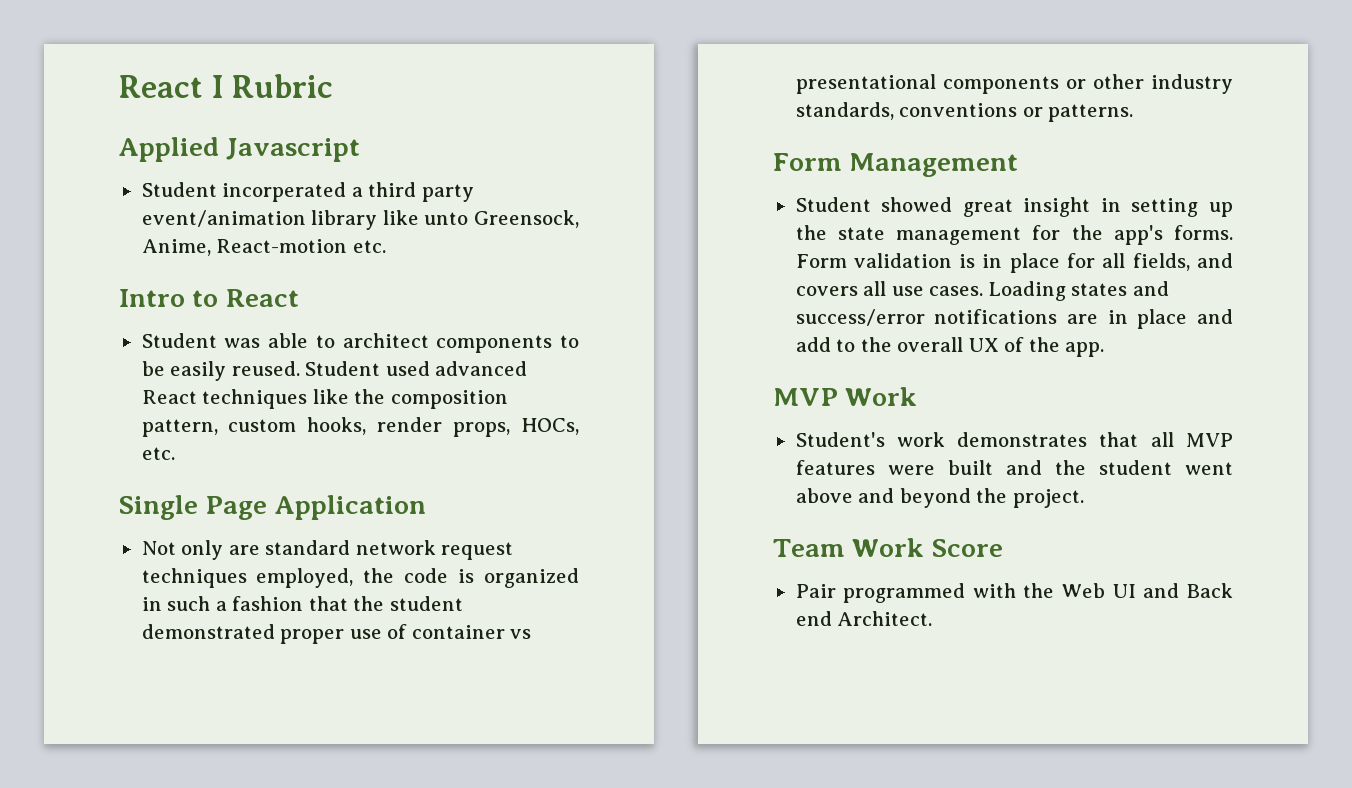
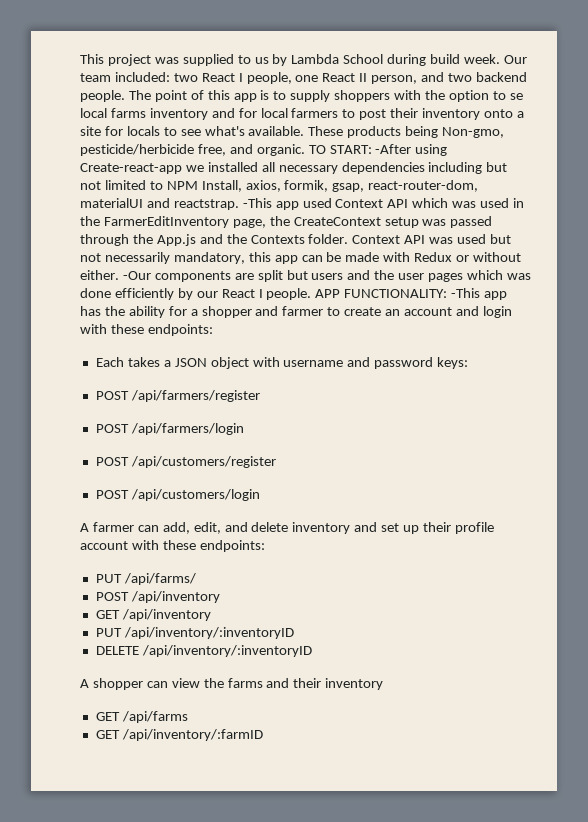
- React I Rubric
- Applied Javascript
- Student incorperated a third party event/animation library like unto Greensock, Anime, React-motion etc.
- Intro to React
- Student was able to architect components to be easily reused. Student used advanced React techniques like the composition pattern, custom hooks, render props, HOCs, etc.
- Single Page Application
- Not only are standard network request techniques employed, the code is organized in such a fashion that the student demonstrated proper use of container vs presentational components or other industry standards, conventions or patterns.
- Form Management
- Student showed great insight in setting up the state management for the app's forms. Form validation is in place for all fields, and covers all use cases. Loading states and success/error notifications are in place and add to the overall UX of the app.
- MVP Work
- Student's work demonstrates that all MVP features were built and the student went above and beyond the project.
- Team Work Score
- Pair programmed with the Web UI and Back end Architect.
+ This project was supplied to us by Lambda School during build week. Our team included: two React I people, one React II person, and two backend people. The point of this app is to supply shoppers with the option to se local farms inventory and for local farmers to post their inventory onto a site for locals to see what's available. These products being Non-gmo, pesticide/herbicide free, and organic. TO START: -After using Create-react-app we installed all necessary dependencies including but not limited to NPM Install, axios, formik, gsap, react-router-dom, materialUI and reactstrap. -This app used Context API which was used in the FarmerEditInventory page, the CreateContext setup was passed through the App.js and the Contexts folder. Context API was used but not necessarily mandatory, this app can be made with Redux or without either. -Our components are split but users and the user pages which was done efficiently by our React I people. APP FUNCTIONALITY: -This app has the ability for a shopper and farmer to create an account and login with these endpoints:
+ Each takes a JSON object with username and password keys:
+ POST /api/farmers/register
+ POST /api/farmers/login
+ POST /api/customers/register
+ POST /api/customers/login
+ A farmer can add, edit, and delete inventory and set up their profile account with these endpoints:
+ PUT /api/farms/
+ POST /api/inventory
+ GET /api/inventory
+ PUT /api/inventory/:inventoryID
+ DELETE /api/inventory/:inventoryID
+ A shopper can view the farms and their inventory
+ GET /api/farms
+ GET /api/inventory/:farmID

